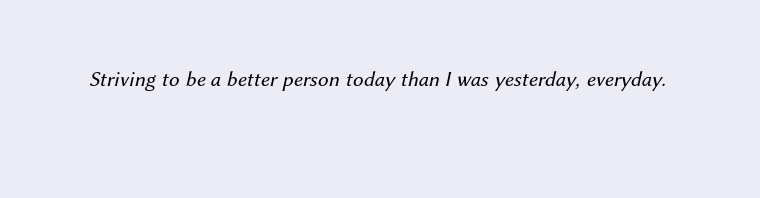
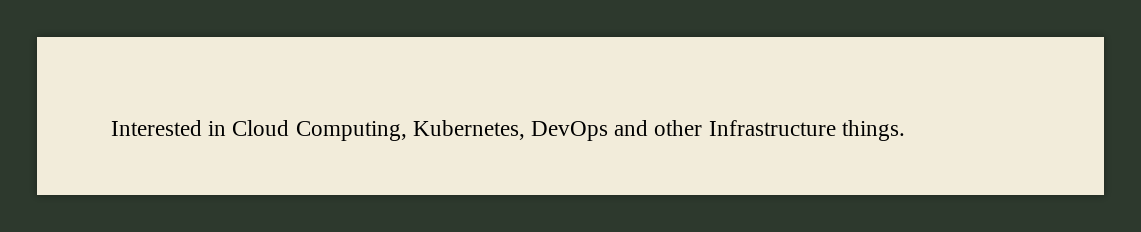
- Striving to be a better person today than I was yesterday, everyday.
+ Interested in Cloud Computing, Kubernetes, DevOps and other Infrastructure things.

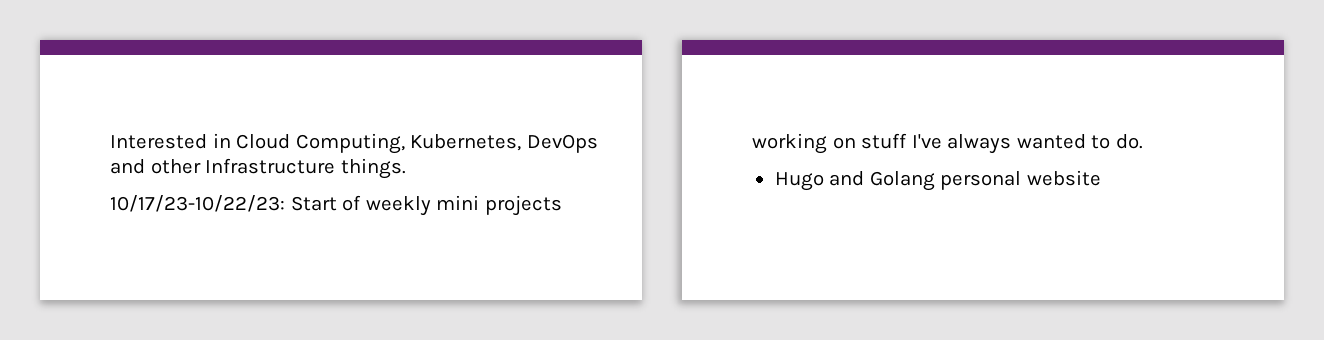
+ 10/17/23-10/22/23: Start of weekly mini projects working on stuff I've always wanted to do.
+ Hugo and Golang personal website

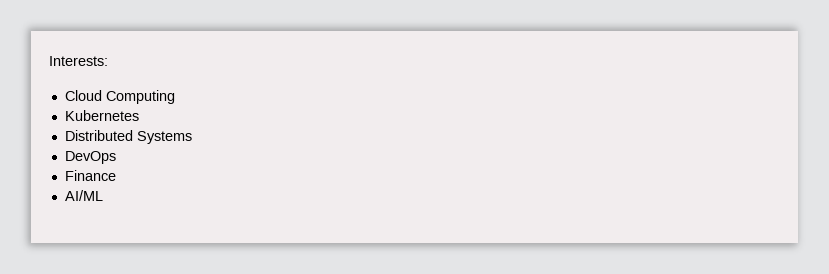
- Interested in Cloud Computing, Kubernetes, DevOps and other Infrastructure things.
- 10/17/23-10/22/23: Start of weekly mini projects working on stuff I've always wanted to do.
- Hugo and Golang personal website
+ Interests:
+ Cloud Computing
+ Kubernetes
+ Distributed Systems
+ DevOps
+ Finance
+ AI/ML

